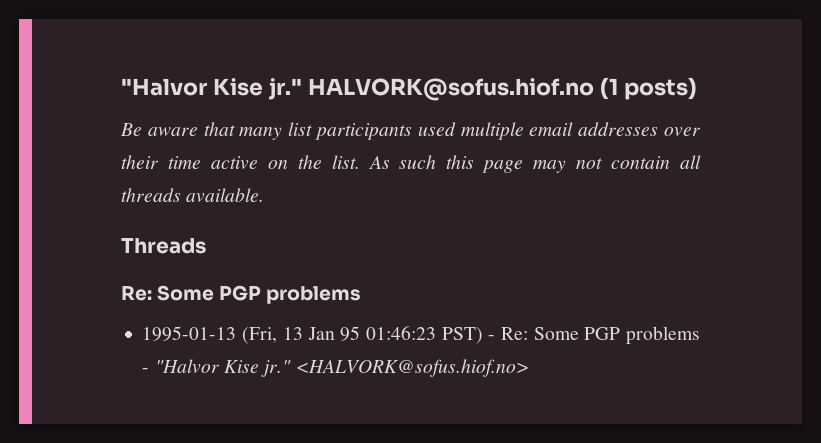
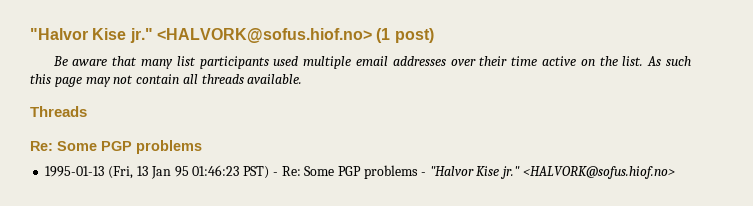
- "Halvor Kise jr." HALVORK@sofus.hiof.no (1 posts)
+ "Halvor Kise jr." <HALVORK@sofus.hiof.no> (1 post)

